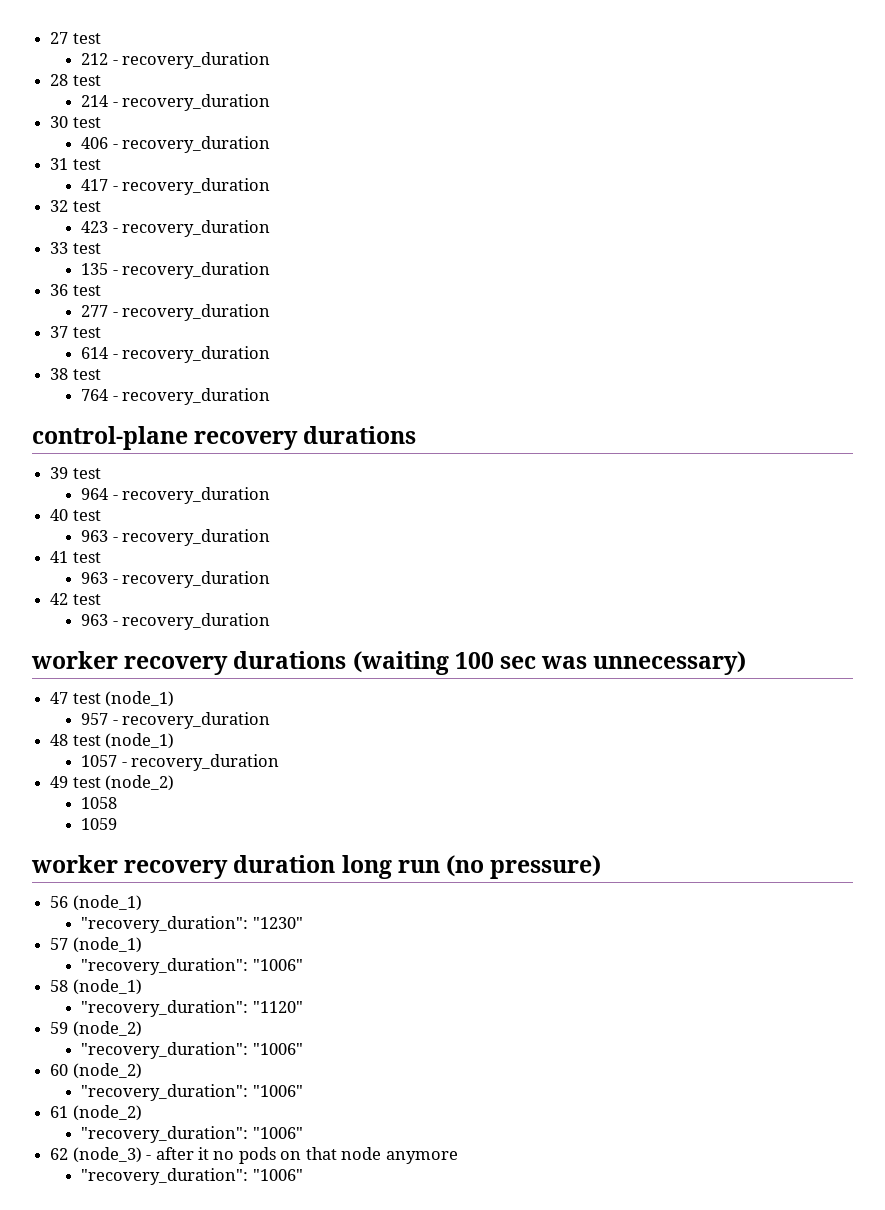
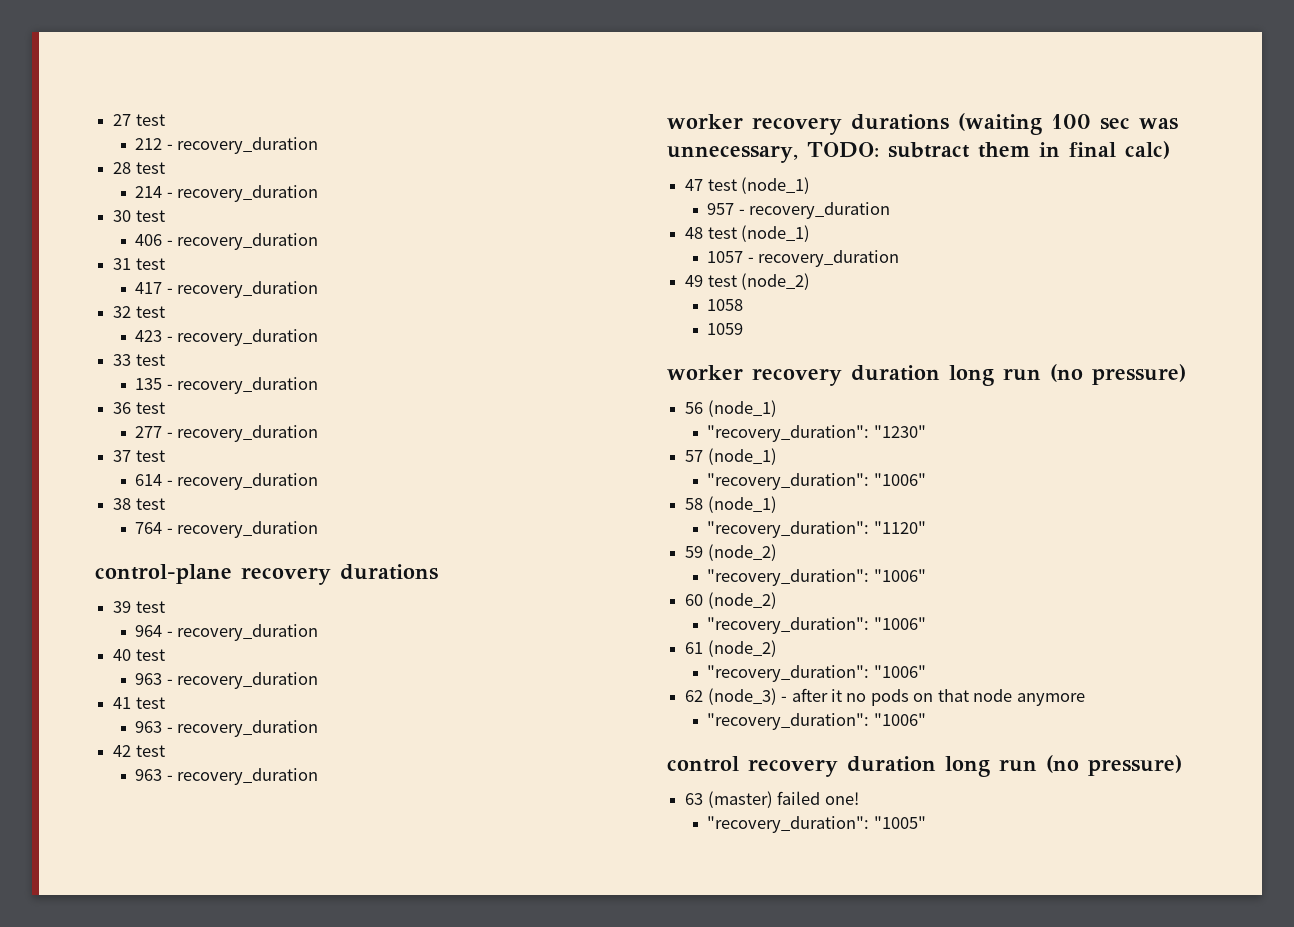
- worker recovery durations (waiting 100 sec was unnecessary)
+ worker recovery durations (waiting 100 sec was unnecessary, TODO: subtract them in final calc)
+ control recovery duration long run (no pressure)
+ 63 (master) failed one!
+ "recovery_duration": "1005"

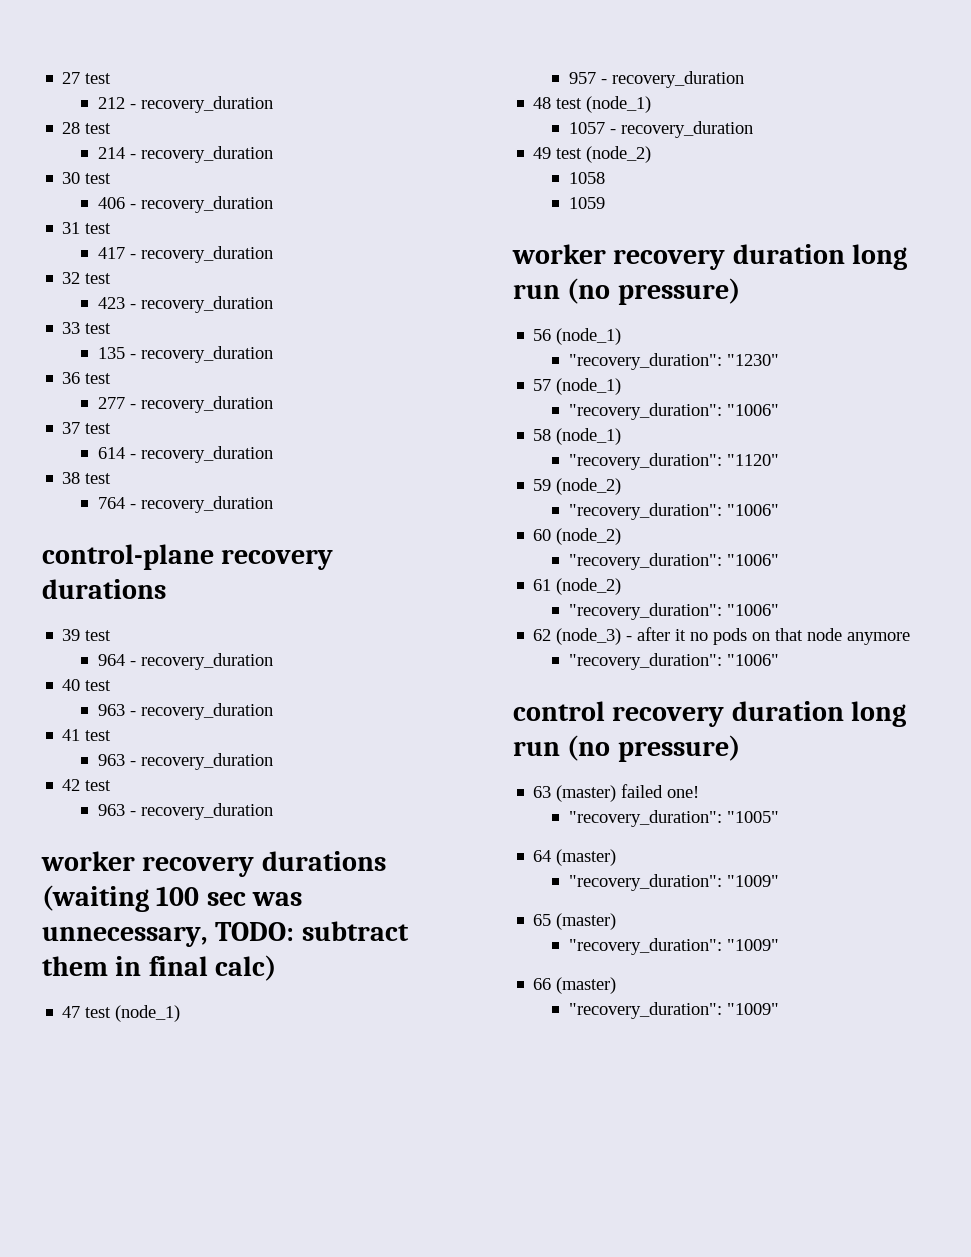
+ 64 (master)
+ "recovery_duration": "1009"
+ 65 (master)
+ "recovery_duration": "1009"
+ 66 (master)
+ "recovery_duration": "1009"

